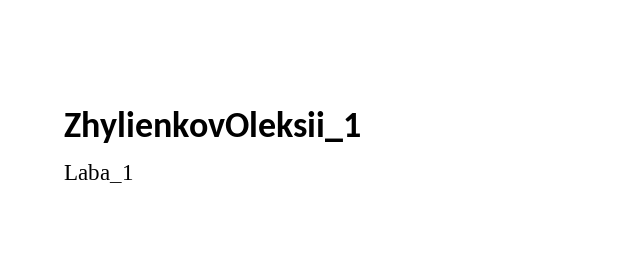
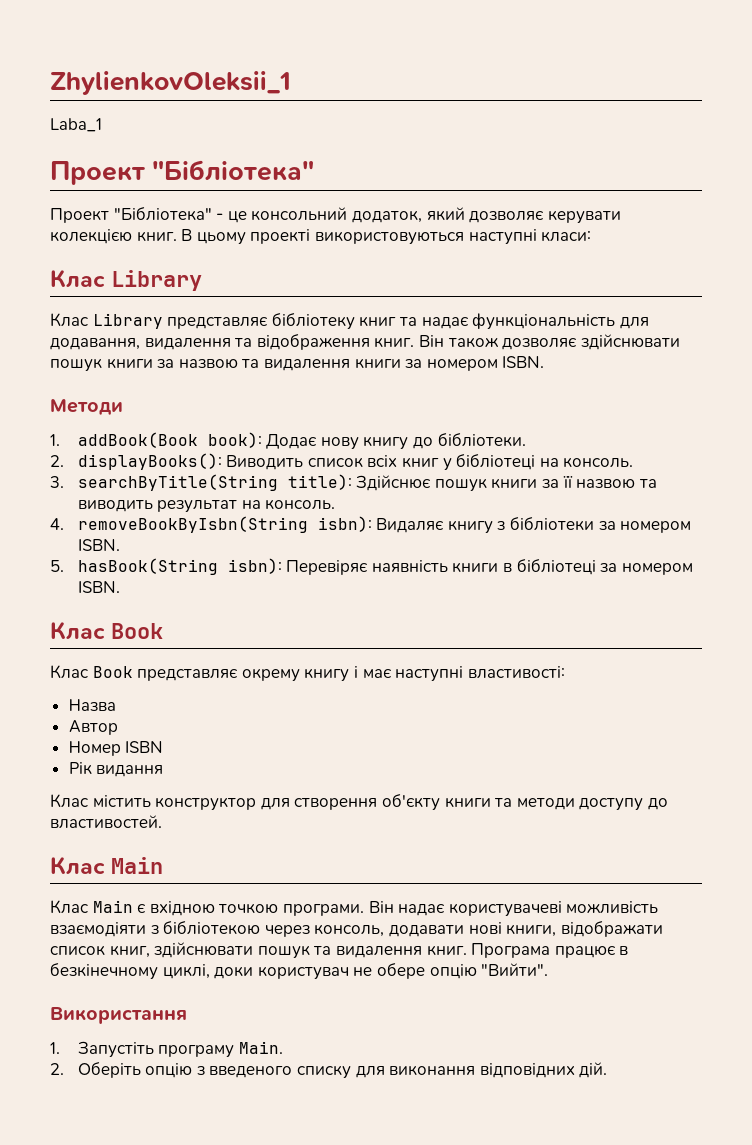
  Laba_1
+ Проект "Бібліотека"
+ Проект "Бібліотека" - це консольний додаток, який дозволяє керувати колекцією книг. В цьому проекті використовуються наступні класи:
+ Клас Library
+ Клас Library представляє бібліотеку книг та надає функціональність для додавання, видалення та відображення книг. Він також дозволяє здійснювати пошук книги за назвою та видалення книги за номером ISBN.
+ Методи
+ 1. addBook(Book book): Додає нову книгу до бібліотеки.
+ 2. displayBooks(): Виводить список всіх книг у бібліотеці на консоль.
+ 3. searchByTitle(String title): Здійснює пошук книги за її назвою та виводить результат на консоль.
+ 4. removeBookByIsbn(String isbn): Видаляє книгу з бібліотеки за номером ISBN.
+ 5. hasBook(String isbn): Перевіряє наявність книги в бібліотеці за номером ISBN.
+ Клас Book
+ Клас Book представляє окрему книгу і має наступні властивості:
+ Назва
+ Автор
+ Номер ISBN
+ Рік видання
+ Клас містить конструктор для створення об'єкту книги та методи доступу до властивостей.
+ Клас Main
+ Клас Main є вхідною точкою програми. Він надає користувачеві можливість взаємодіяти з бібліотекою через консоль, додавати нові книги, відображати список книг, здійснювати пошук та видалення книг. Програма працює в безкінечному циклі, доки користувач не обере опцію "Вийти".
+ Використання
+ 1. Запустіть програму Main.
+ 2. Оберіть опцію з введеного списку для виконання відповідних дій.

